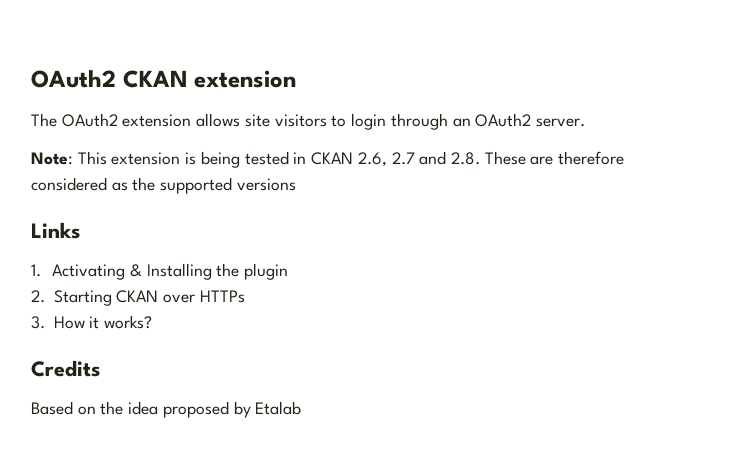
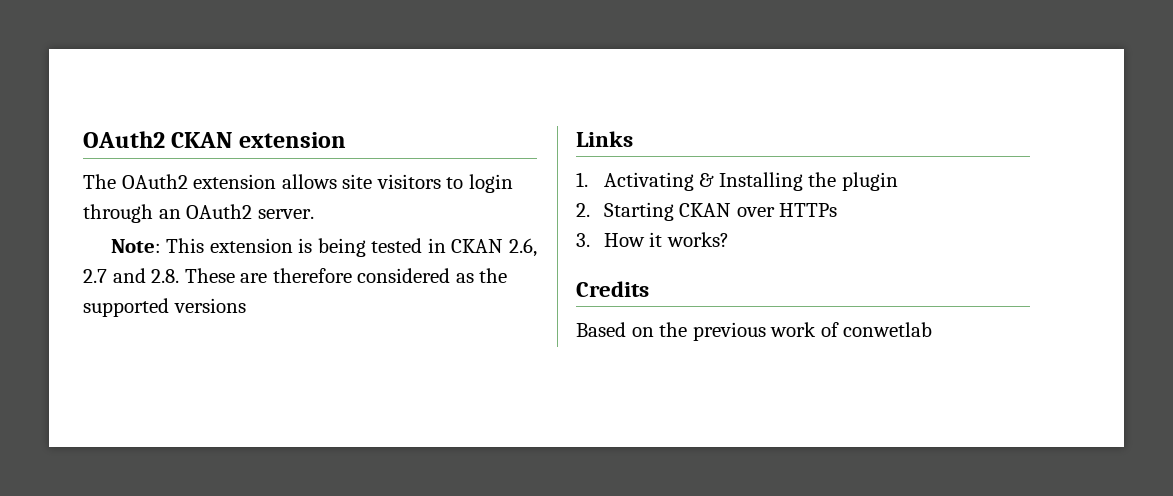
- Based on the idea proposed by Etalab
+ Based on the previous work of conwetlab

